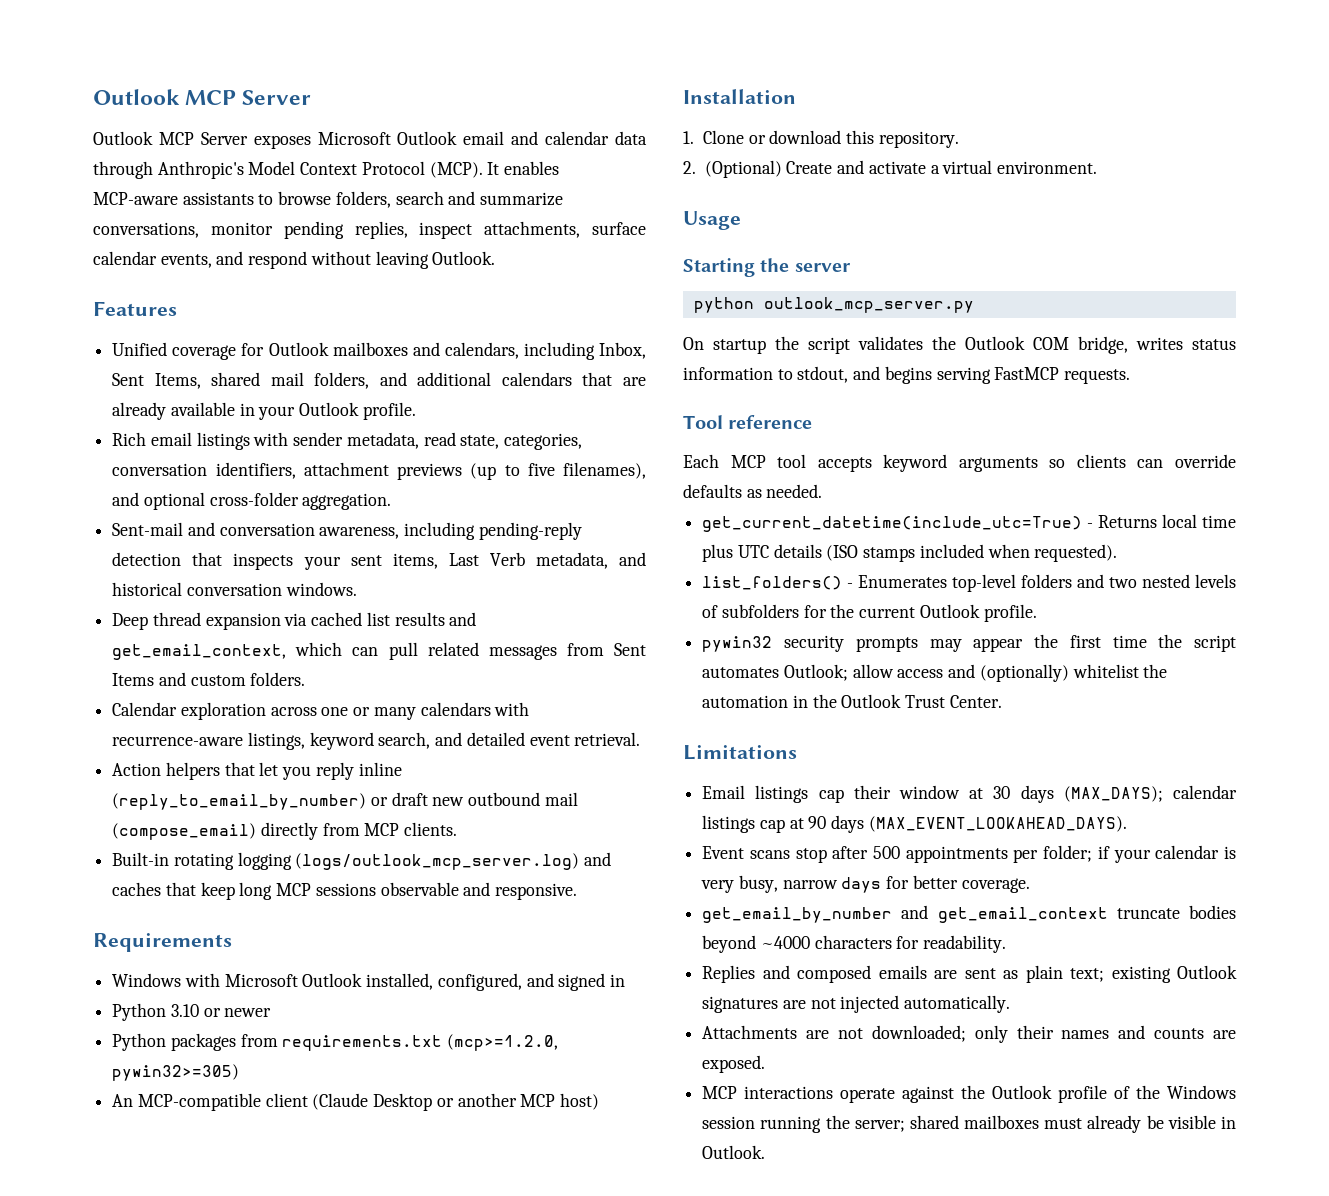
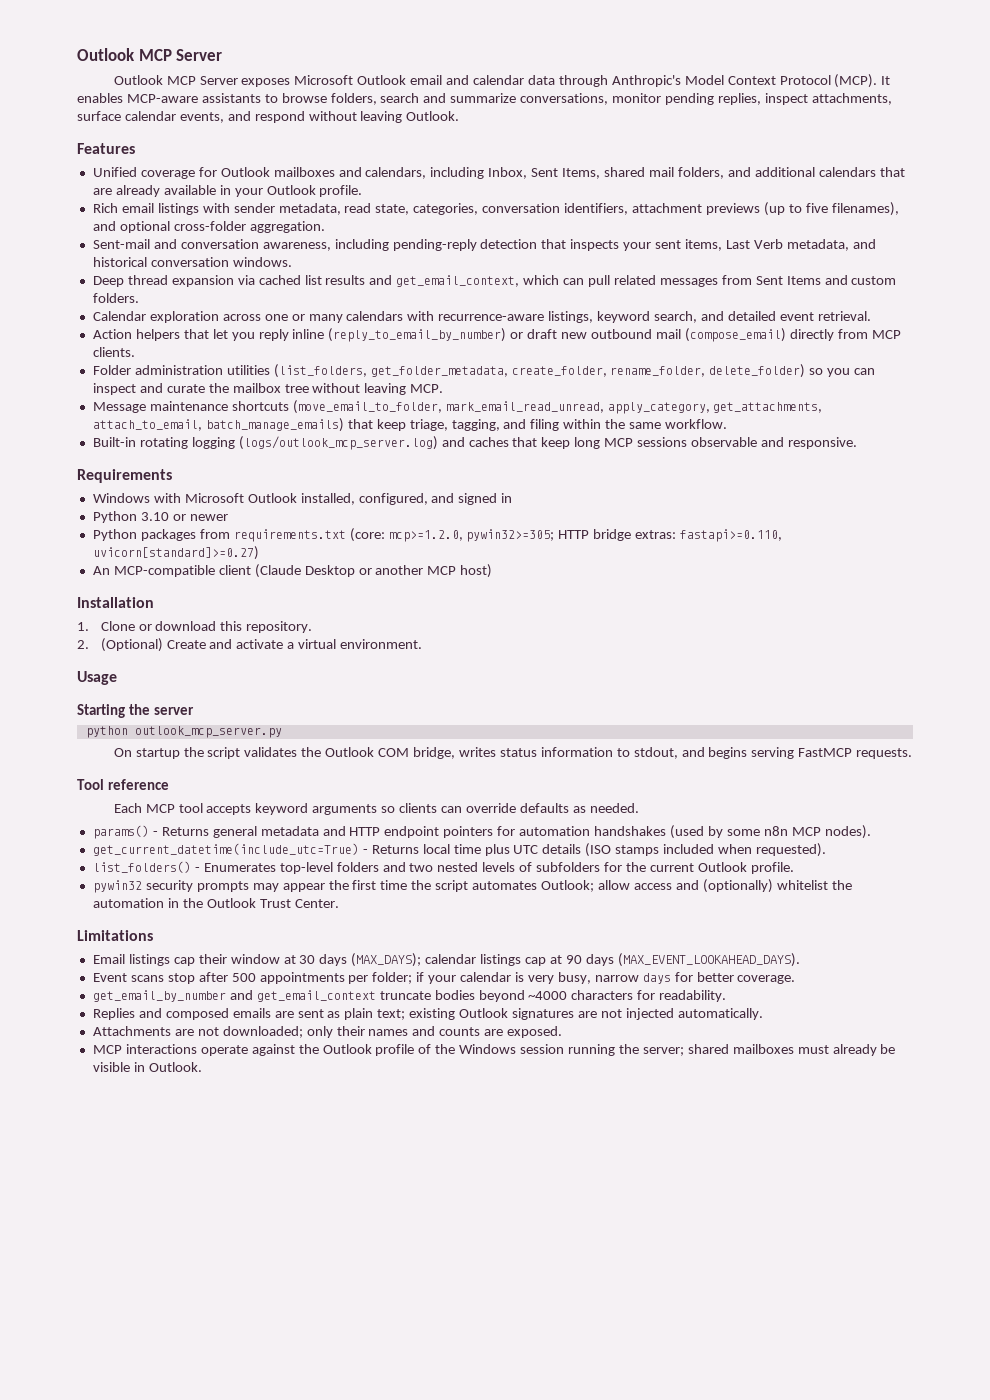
+ Folder administration utilities (list_folders, get_folder_metadata, create_folder, rename_folder, delete_folder) so you can inspect and curate the mailbox tree without leaving MCP.
+ Message maintenance shortcuts (move_email_to_folder, mark_email_read_unread, apply_category, get_attachments, attach_to_email, batch_manage_emails) that keep triage, tagging, and filing within the same workflow.
- Python packages from requirements.txt (mcp>=1.2.0, pywin32>=305)
+ Python packages from requirements.txt (core: mcp>=1.2.0, pywin32>=305; HTTP bridge extras: fastapi>=0.110, uvicorn[standard]>=0.27)
+ params() - Returns general metadata and HTTP endpoint pointers for automation handshakes (used by some n8n MCP nodes).

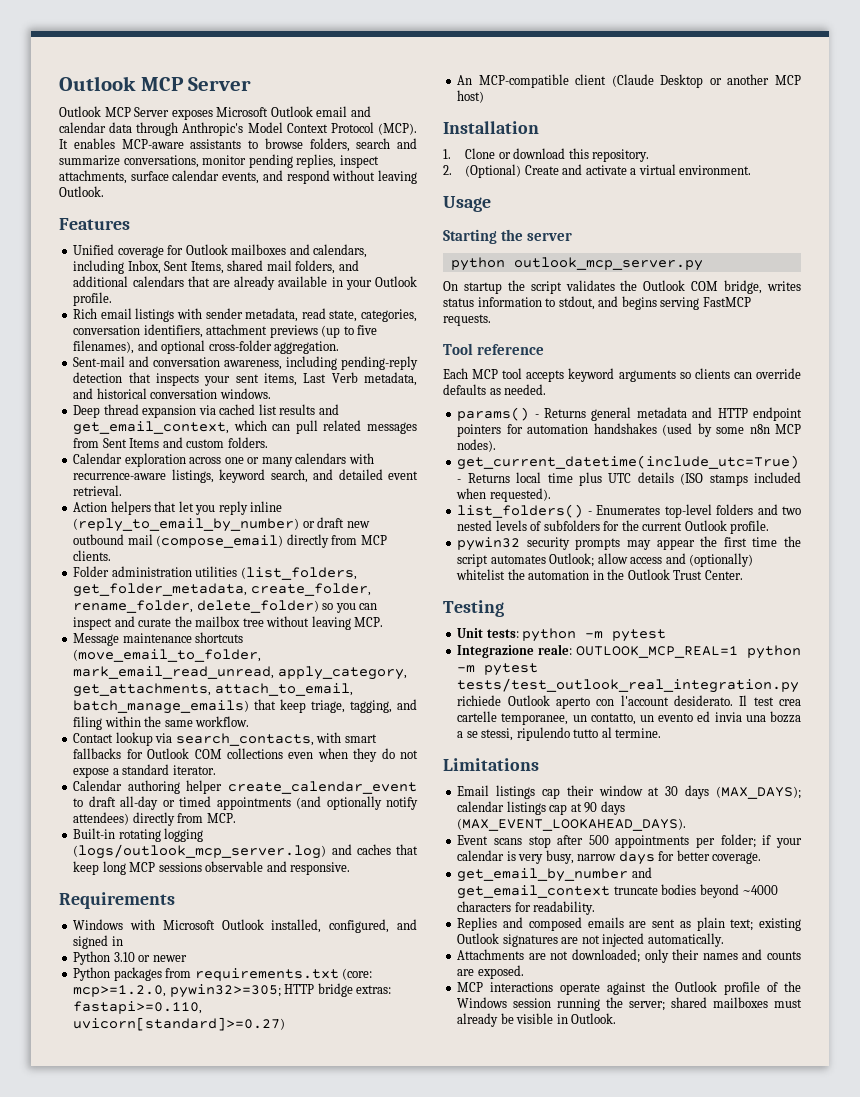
+ Contact lookup via search_contacts, with smart fallbacks for Outlook COM collections even when they do not expose a standard iterator.
+ Calendar authoring helper create_calendar_event to draft all-day or timed appointments (and optionally notify attendees) directly from MCP.
+ Testing
+ Unit tests: python -m pytest
+ Integrazione reale: OUTLOOK_MCP_REAL=1 python -m pytest tests/test_outlook_real_integration.py richiede Outlook aperto con l'account desiderato. Il test crea cartelle temporanee, un contatto, un evento ed invia una bozza a se stessi, ripulendo tutto al termine.

